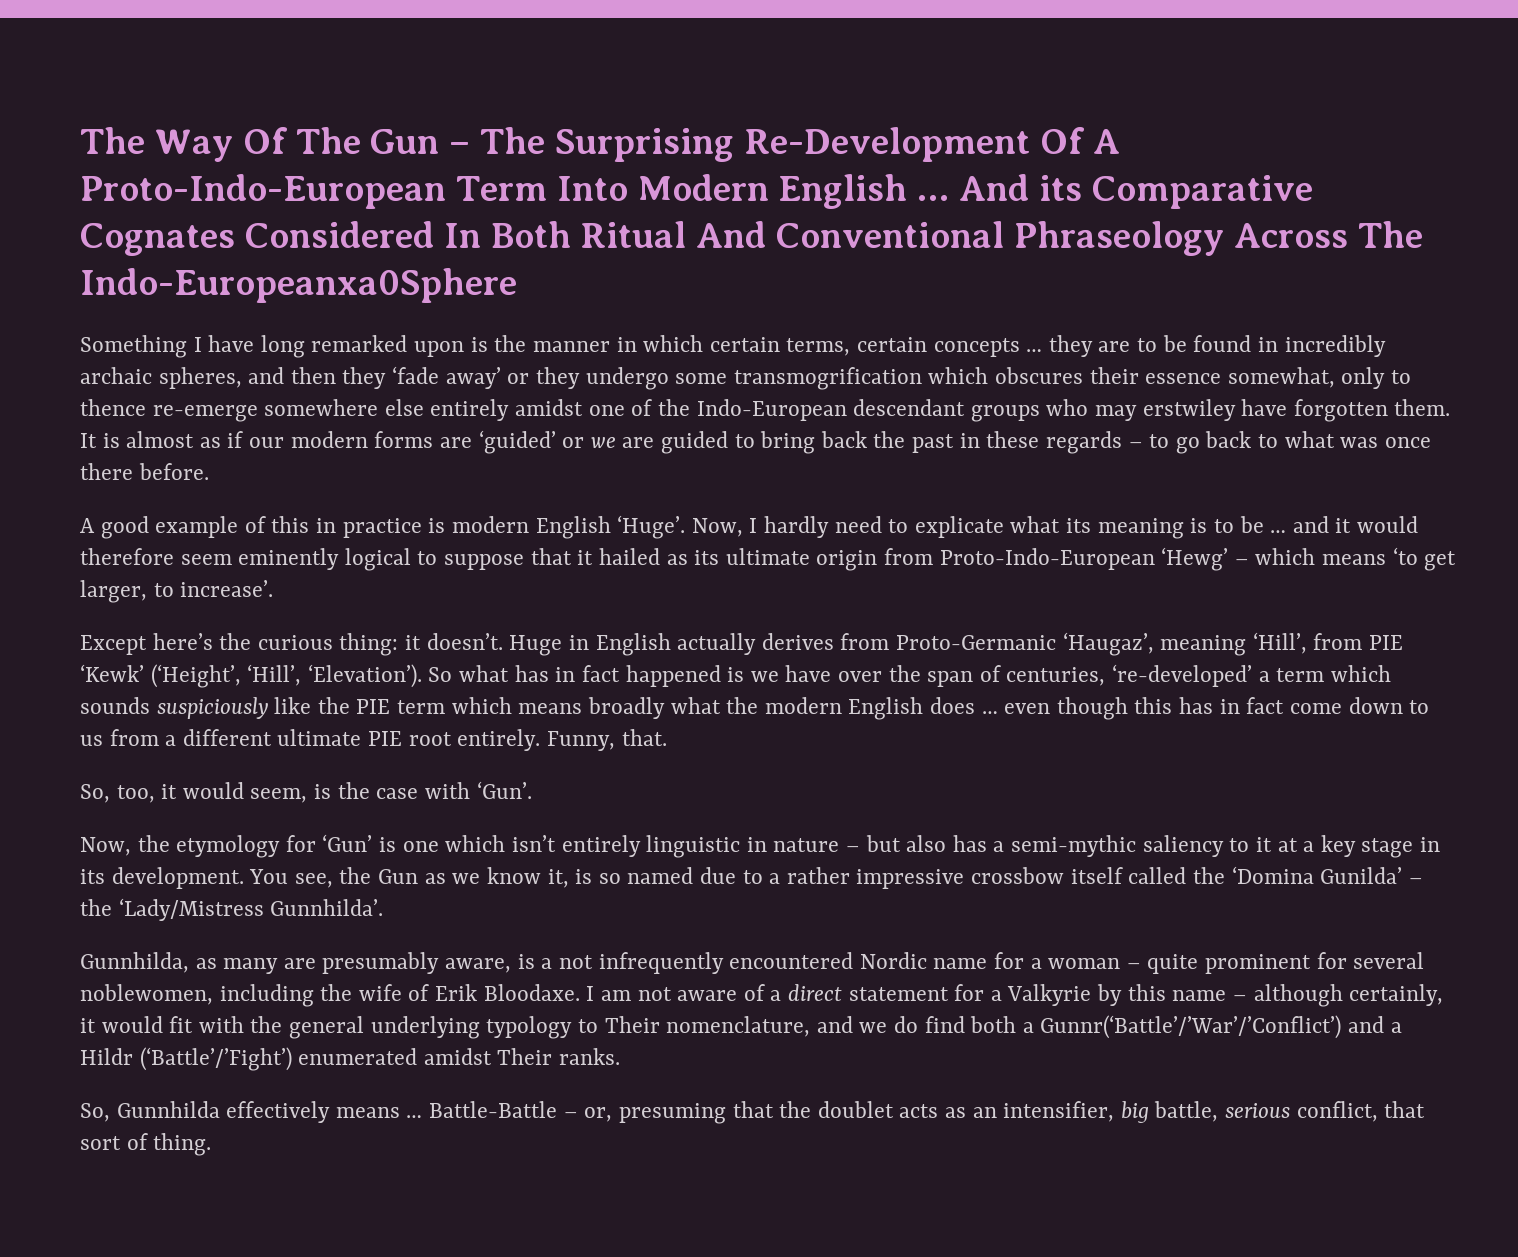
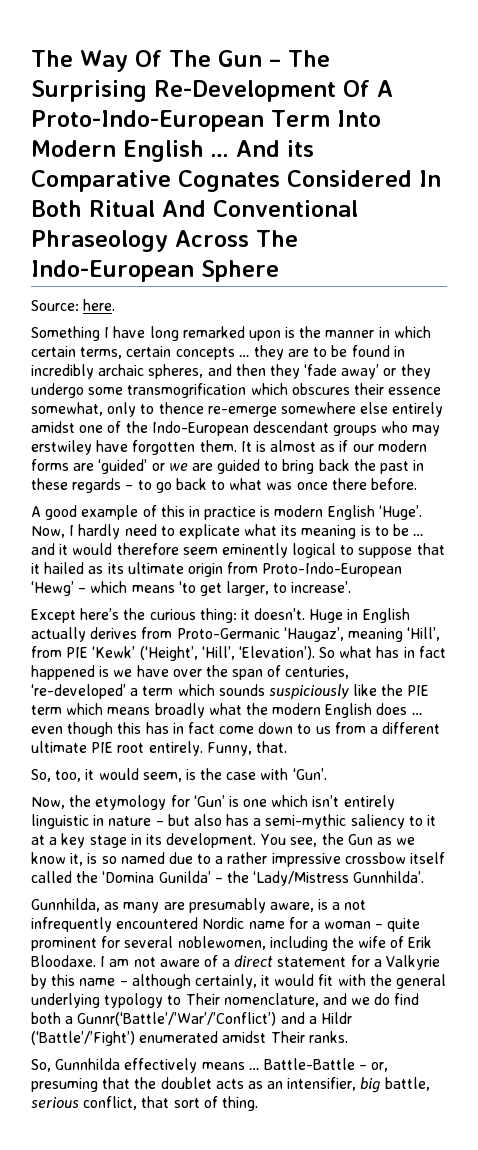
- And its Comparative Cognates Considered In Both Ritual And Conventional Phraseology Across The Indo-Europeanxa0Sphere
+ And its Comparative Cognates Considered In Both Ritual And Conventional Phraseology Across The Indo-European Sphere
+ Source: here.

